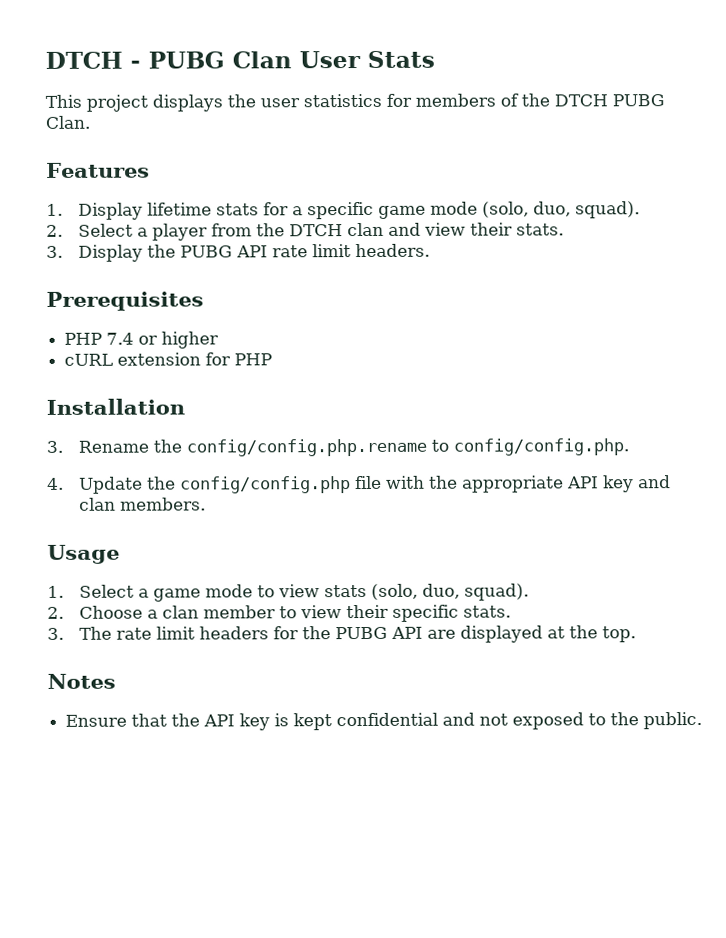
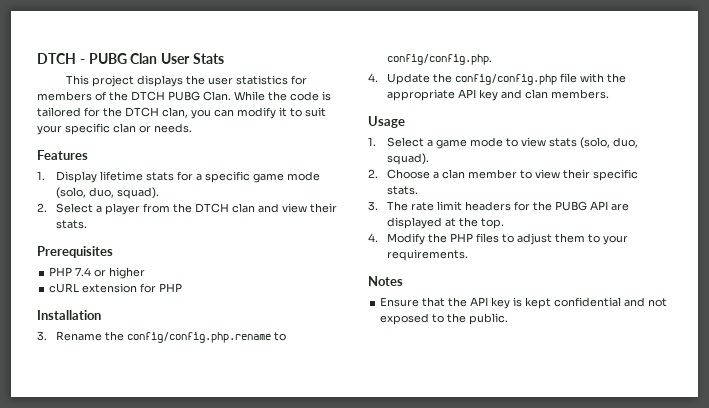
+ While the code is tailored for the DTCH clan, you can modify it to suit your specific clan or needs.
- 3. Display the PUBG API rate limit headers.
+ 4. Modify the PHP files to adjust them to your requirements.

